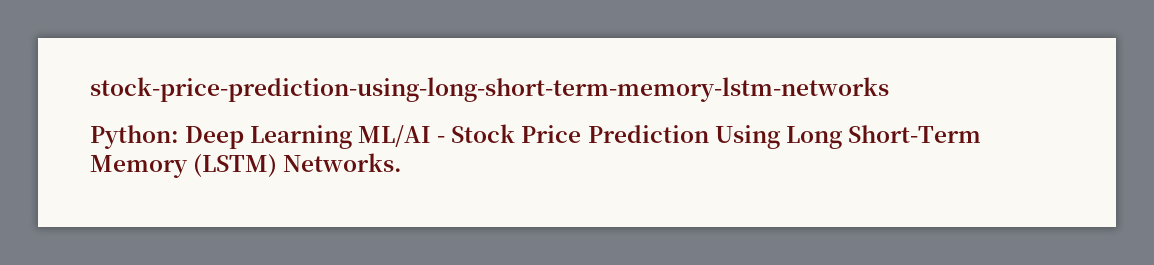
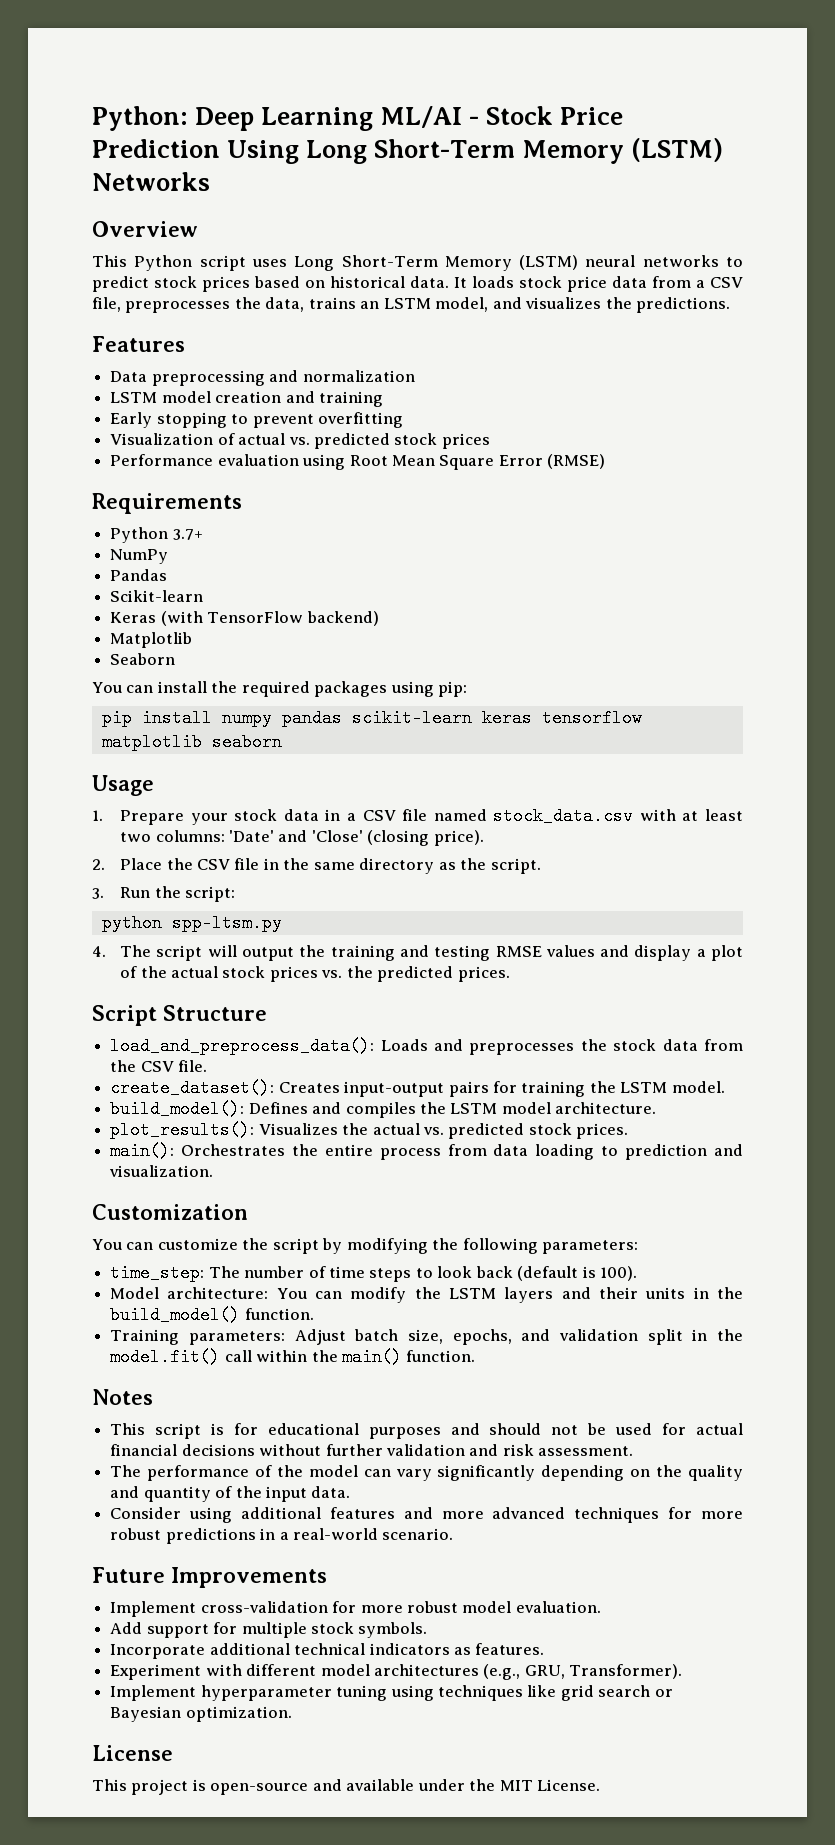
- stock-price-prediction-using-long-short-term-memory-lstm-networks
- Python: Deep Learning ML/AI - Stock Price Prediction Using Long Short-Term Memory (LSTM) Networks.
+ Python: Deep Learning ML/AI - Stock Price Prediction Using Long Short-Term Memory (LSTM) Networks
+ Overview
+ This Python script uses Long Short-Term Memory (LSTM) neural networks to predict stock prices based on historical data. It loads stock price data from a CSV file, preprocesses the data, trains an LSTM model, and visualizes the predictions.
+ Features
+ Data preprocessing and normalization
+ LSTM model creation and training
+ Early stopping to prevent overfitting
+ Visualization of actual vs. predicted stock prices
+ Performance evaluation using Root Mean Square Error (RMSE)
+ Requirements
+ Python 3.7+
+ NumPy
+ Pandas
+ Scikit-learn
+ Keras (with TensorFlow backend)
+ Matplotlib
+ Seaborn
+ You can install the required packages using pip:
+ pip install numpy pandas scikit-learn keras tensorflow matplotlib seaborn
+ Usage
+ 1. Prepare your stock data in a CSV file named stock_data.csv with at least two columns: 'Date' and 'Close' (closing price).
+ 2. Place the CSV file in the same directory as the script.
+ 3. Run the script:
+ python spp-ltsm.py
+ 4. The script will output the training and testing RMSE values and display a plot of the actual stock prices vs. the predicted prices.
+ Script Structure
+ load_and_preprocess_data(): Loads and preprocesses the stock data from the CSV file.
+ create_dataset(): Creates input-output pairs for training the LSTM model.
+ build_model(): Defines and compiles the LSTM model architecture.
+ plot_results(): Visualizes the actual vs. predicted stock prices.
+ main(): Orchestrates the entire process from data loading to prediction and visualization.
+ Customization
+ You can customize the script by modifying the following parameters:
+ time_step: The number of time steps to look back (default is 100).
+ Model architecture: You can modify the LSTM layers and their units in the build_model() function.
+ Training parameters: Adjust batch size, epochs, and validation split in the model.fit() call within the main() function.
+ Notes
+ This script is for educational purposes and should not be used for actual financial decisions without further validation and risk assessment.
+ The performance of the model can vary significantly depending on the quality and quantity of the input data.
+ Consider using additional features and more advanced techniques for more robust predictions in a real-world scenario.
+ Future Improvements
+ Implement cross-validation for more robust model evaluation.
+ Add support for multiple stock symbols.
+ Incorporate additional technical indicators as features.
+ Experiment with different model architectures (e.g., GRU, Transformer).
+ Implement hyperparameter tuning using techniques like grid search or Bayesian optimization.
+ License
+ This project is open-source and available under the MIT License.

